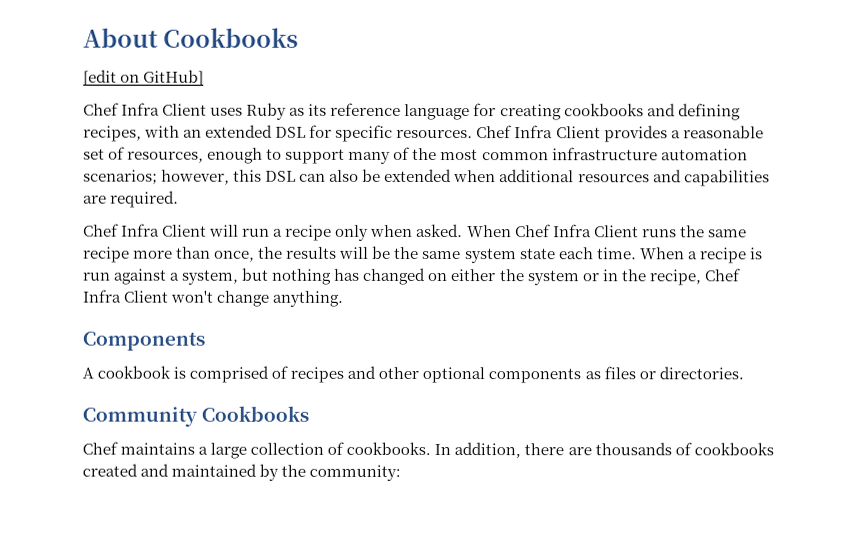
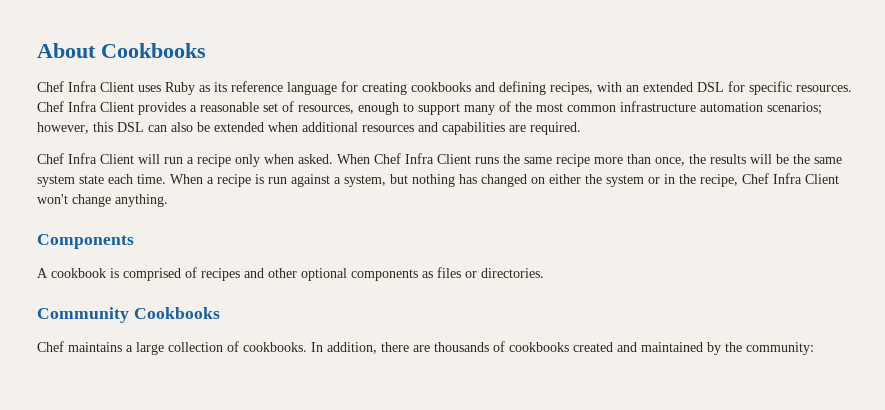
- [edit on GitHub]

